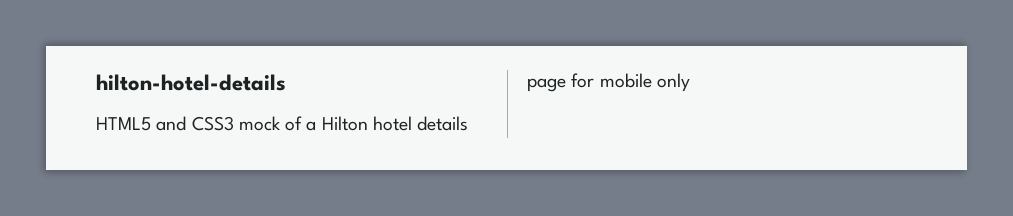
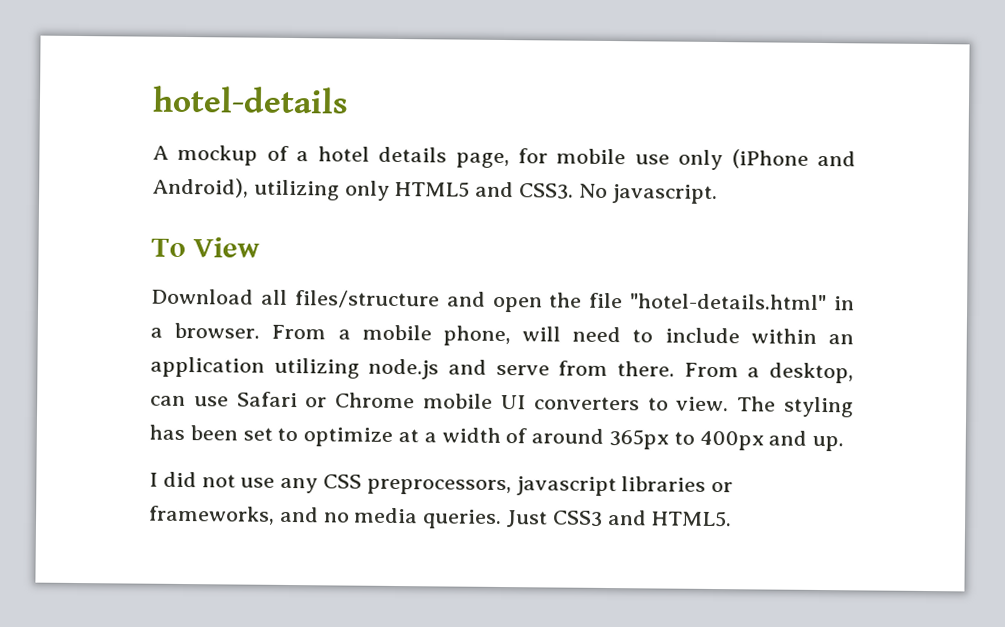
- hilton-hotel-details
- HTML5 and CSS3 mock of a Hilton hotel details page for mobile only
+ hotel-details
+ A mockup of a hotel details page, for mobile use only (iPhone and Android), utilizing only HTML5 and CSS3. No javascript.
+ To View
+ Download all files/structure and open the file "hotel-details.html" in a browser. From a mobile phone, will need to include within an application utilizing node.js and serve from there. From a desktop, can use Safari or Chrome mobile UI converters to view. The styling has been set to optimize at a width of around 365px to 400px and up.
+ I did not use any CSS preprocessors, javascript libraries or frameworks, and no media queries. Just CSS3 and HTML5.

